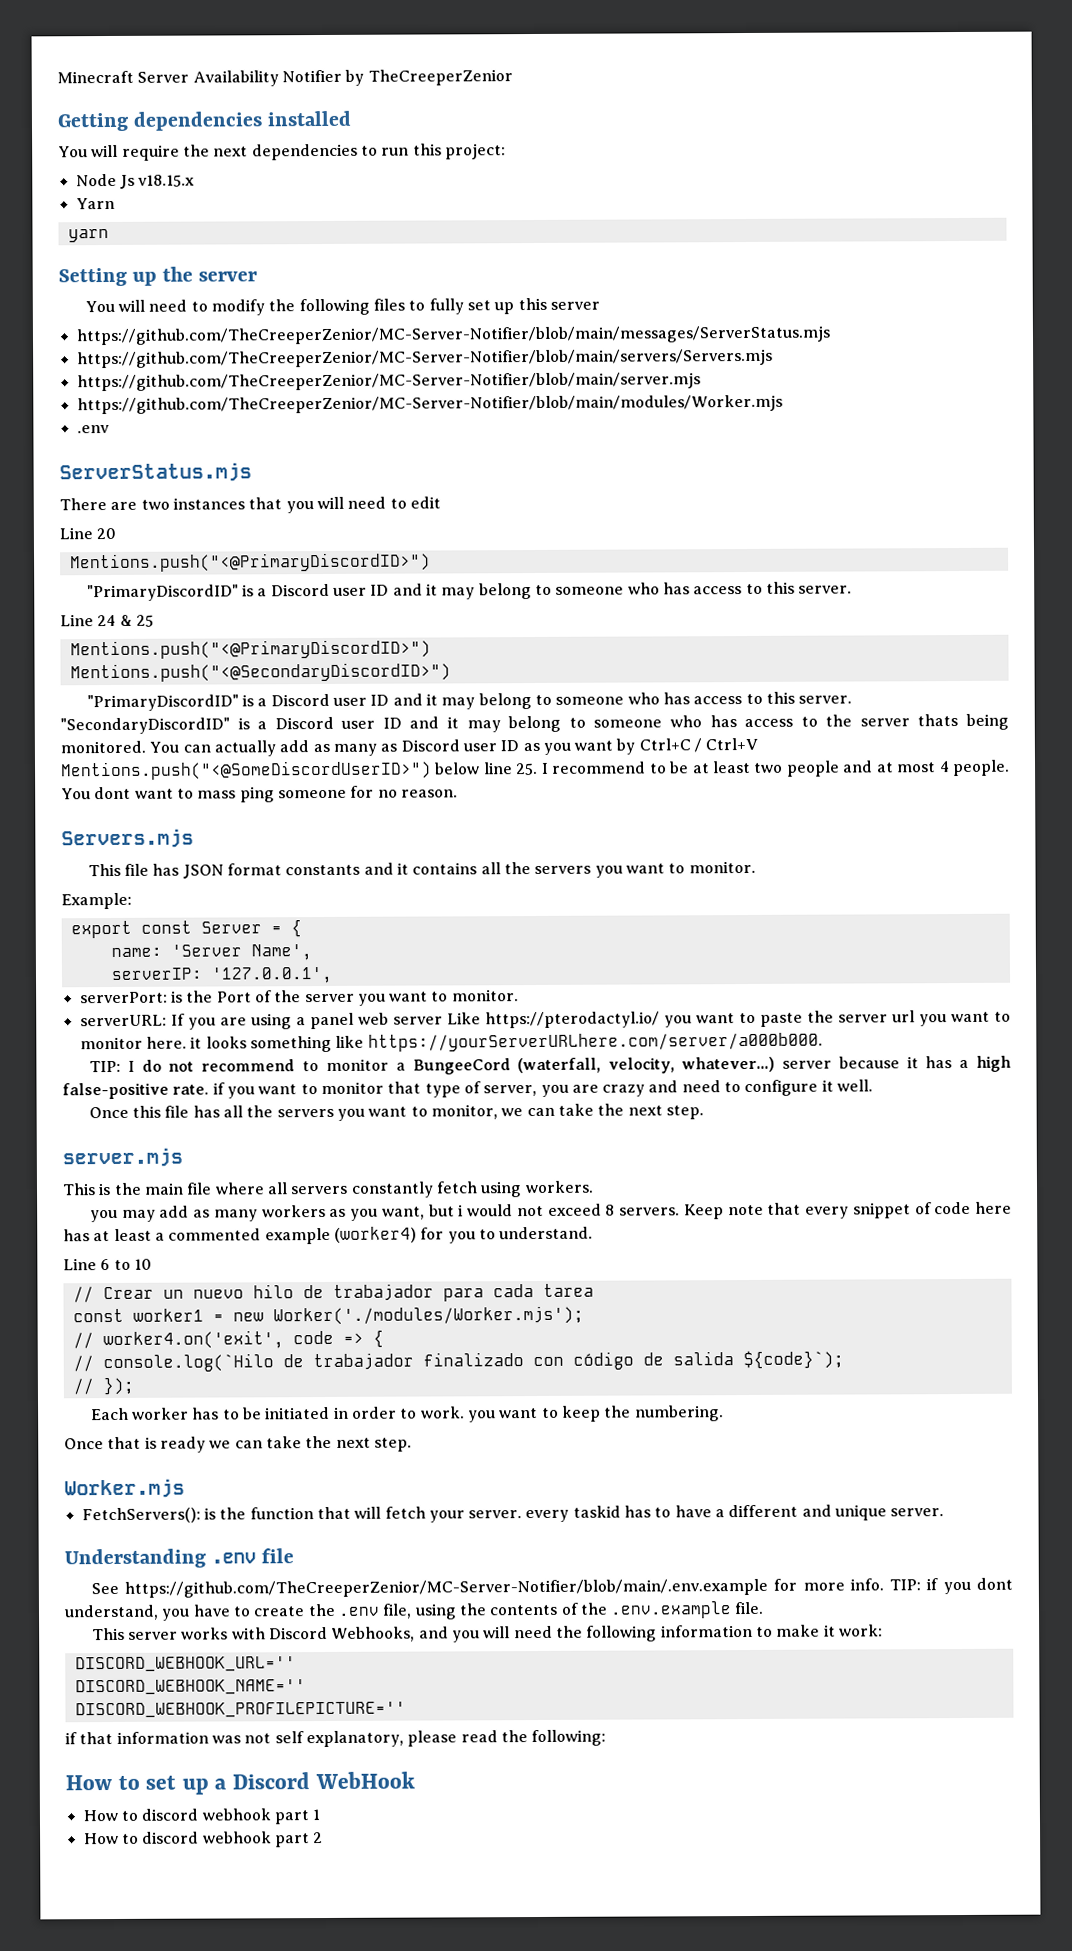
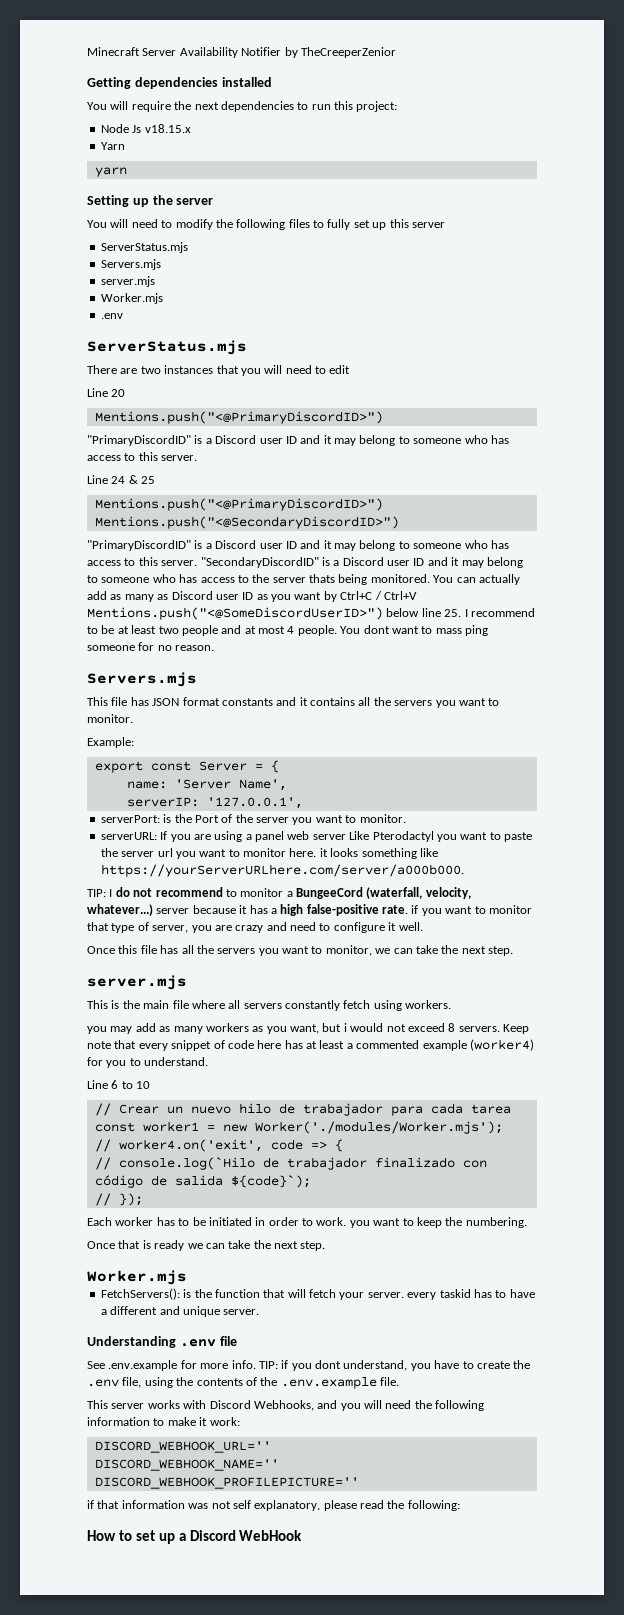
  You will need to modify the following files to fully set up this server
- https://github.com/TheCreeperZenior/MC-Server-Notifier/blob/main/messages/ServerStatus.mjs
- https://github.com/TheCreeperZenior/MC-Server-Notifier/blob/main/servers/Servers.mjs
- https://github.com/TheCreeperZenior/MC-Server-Notifier/blob/main/server.mjs
- https://github.com/TheCreeperZenior/MC-Server-Notifier/blob/main/modules/Worker.mjs
+ ServerStatus.mjs
+ Servers.mjs
+ server.mjs
+ Worker.mjs
- serverURL: If you are using a panel web server Like https://pterodactyl.io/ you want to paste the server url you want to monitor here. it looks something like https://yourServerURLhere.com/server/a000b000.
+ serverURL: If you are using a panel web server Like Pterodactyl you want to paste the server url you want to monitor here. it looks something like https://yourServerURLhere.com/server/a000b000.
- See https://github.com/TheCreeperZenior/MC-Server-Notifier/blob/main/.env.example for more info.
+ See .env.example for more info.
- How to discord webhook part 1
- How to discord webhook part 2

